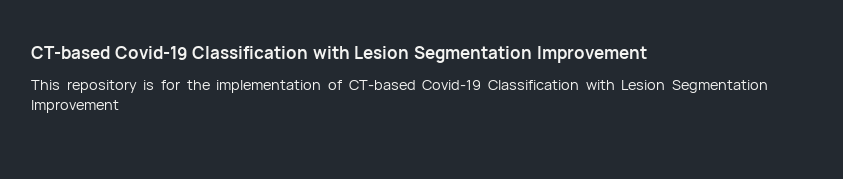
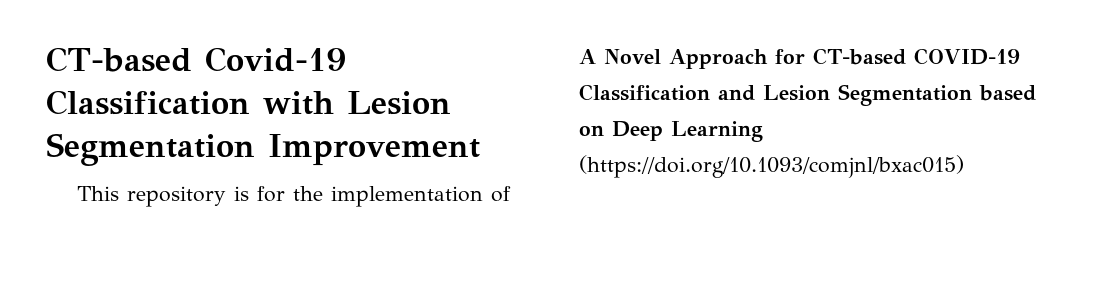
- This repository is for the implementation of CT-based Covid-19 Classification with Lesion Segmentation Improvement
+ This repository is for the implementation of A Novel Approach for CT-based COVID-19 Classification and Lesion Segmentation based on Deep Learning (https://doi.org/10.1093/comjnl/bxac015)

